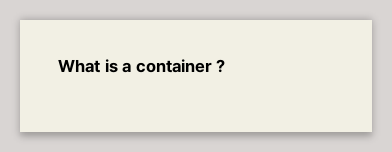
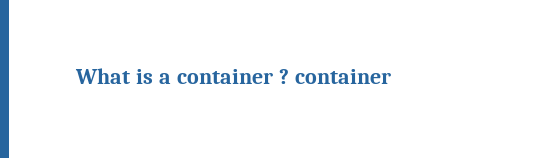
- What is a container ?
+ What is a container ? container

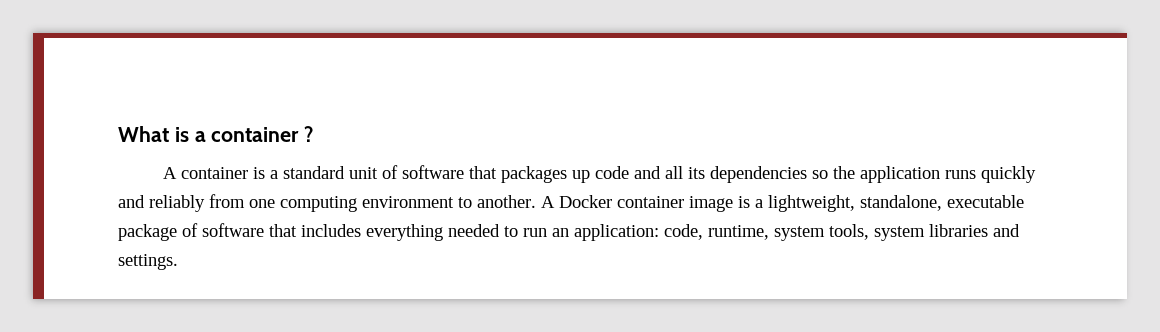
- What is a container ? container
+ What is a container ?
+ A container is a standard unit of software that packages up code and all its dependencies so the application runs quickly and reliably from one computing environment to another. A Docker container image is a lightweight, standalone, executable package of software that includes everything needed to run an application: code, runtime, system tools, system libraries and settings.

